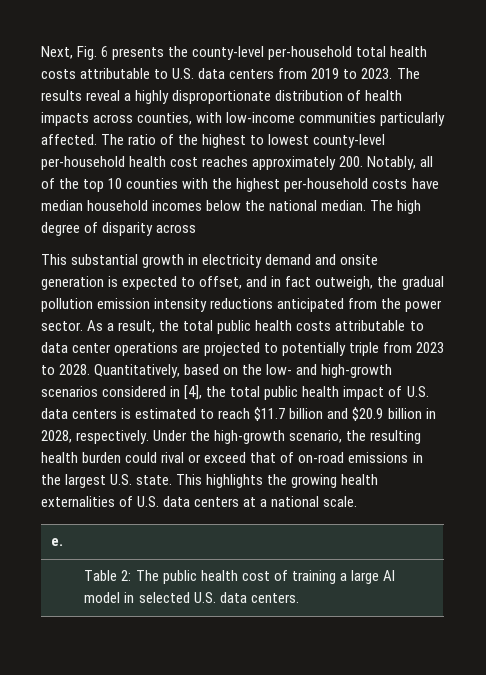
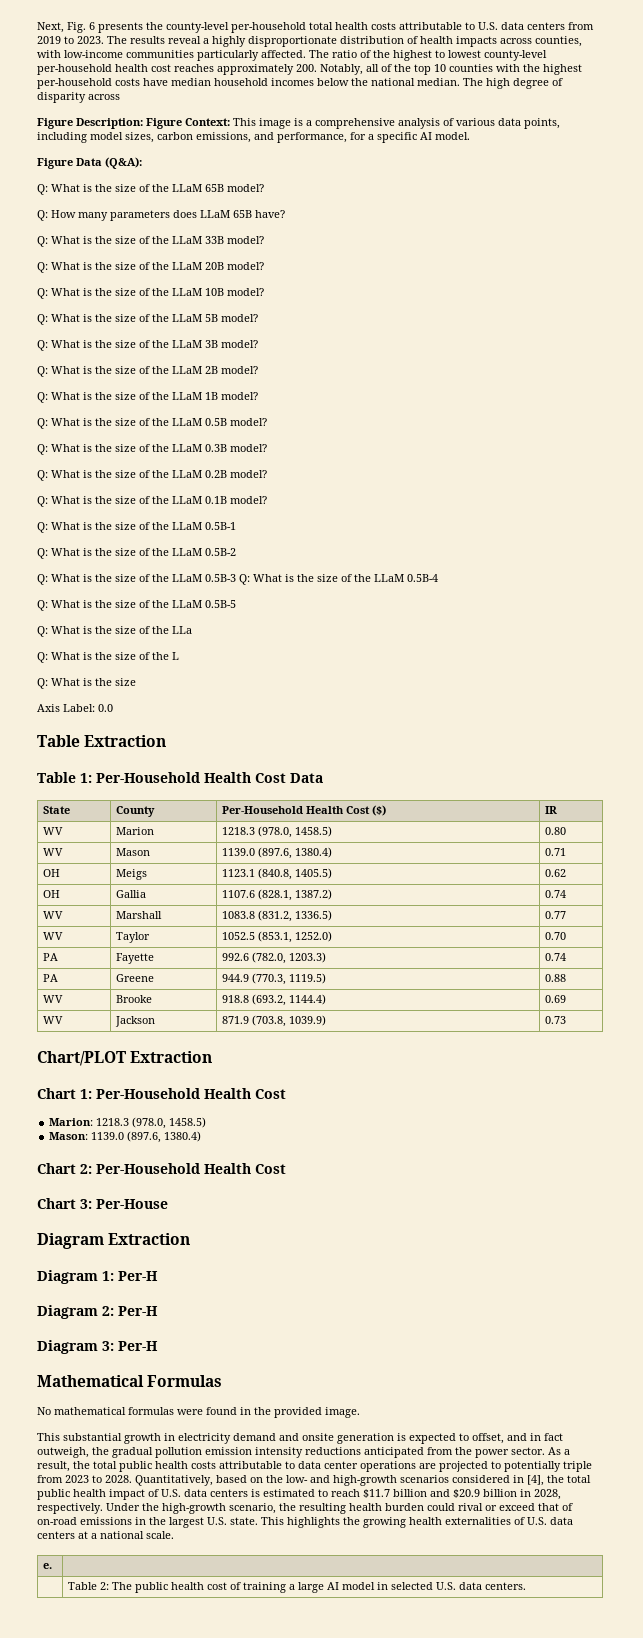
+ Figure Description: Figure Context: This image is a comprehensive analysis of various data points, including model sizes, carbon emissions, and performance, for a specific AI model.
+ Figure Data (Q&A):
+ Q: What is the size of the LLaM 65B model?
+ Q: How many parameters does LLaM 65B have?
+ Q: What is the size of the LLaM 33B model?
+ Q: What is the size of the LLaM 20B model?
+ Q: What is the size of the LLaM 10B model?
+ Q: What is the size of the LLaM 5B model?
+ Q: What is the size of the LLaM 3B model?
+ Q: What is the size of the LLaM 2B model?
+ Q: What is the size of the LLaM 1B model?
+ Q: What is the size of the LLaM 0.5B model?
+ Q: What is the size of the LLaM 0.3B model?
+ Q: What is the size of the LLaM 0.2B model?
+ Q: What is the size of the LLaM 0.1B model?
+ Q: What is the size of the LLaM 0.5B-1
+ Q: What is the size of the LLaM 0.5B-2
+ Q: What is the size of the LLaM 0.5B-3 Q: What is the size of the LLaM 0.5B-4
+ Q: What is the size of the LLaM 0.5B-5
+ Q: What is the size of the LLa
+ Q: What is the size of the L
+ Q: What is the size
+ Axis Label: 0.0
+ Table Extraction
+ Table 1: Per-Household Health Cost Data
+ State | County | Per-Household Health Cost ($) | IR
+ WV | Marion | 1218.3 (978.0, 1458.5) | 0.80
+ WV | Mason | 1139.0 (897.6, 1380.4) | 0.71
+ OH | Meigs | 1123.1 (840.8, 1405.5) | 0.62
+ OH | Gallia | 1107.6 (828.1, 1387.2) | 0.74
+ WV | Marshall | 1083.8 (831.2, 1336.5) | 0.77
+ WV | Taylor | 1052.5 (853.1, 1252.0) | 0.70
+ PA | Fayette | 992.6 (782.0, 1203.3) | 0.74
+ PA | Greene | 944.9 (770.3, 1119.5) | 0.88
+ WV | Brooke | 918.8 (693.2, 1144.4) | 0.69
+ WV | Jackson | 871.9 (703.8, 1039.9) | 0.73
+ Chart/PLOT Extraction
+ Chart 1: Per-Household Health Cost
+ Marion: 1218.3 (978.0, 1458.5)
+ Mason: 1139.0 (897.6, 1380.4)
+ Chart 2: Per-Household Health Cost
+ Chart 3: Per-House
+ Diagram Extraction
+ Diagram 1: Per-H
+ Diagram 2: Per-H
+ Diagram 3: Per-H
+ Mathematical Formulas
+ No mathematical formulas were found in the provided image.

